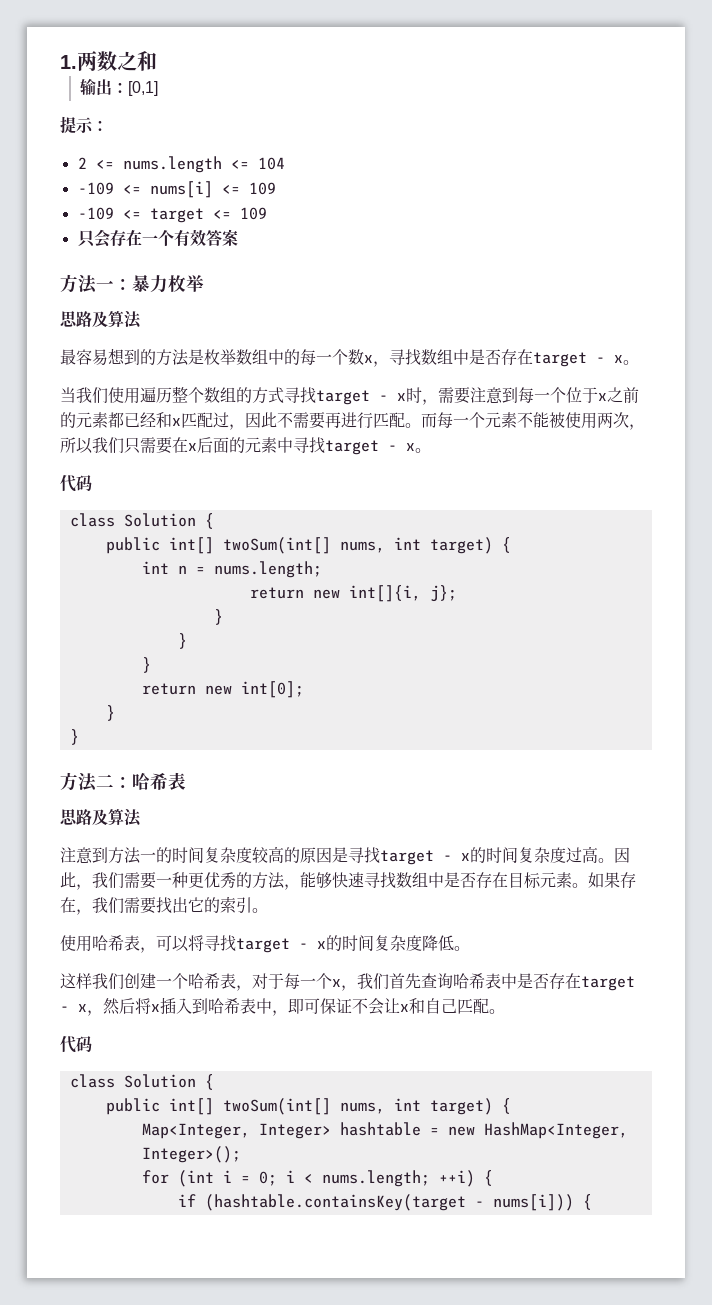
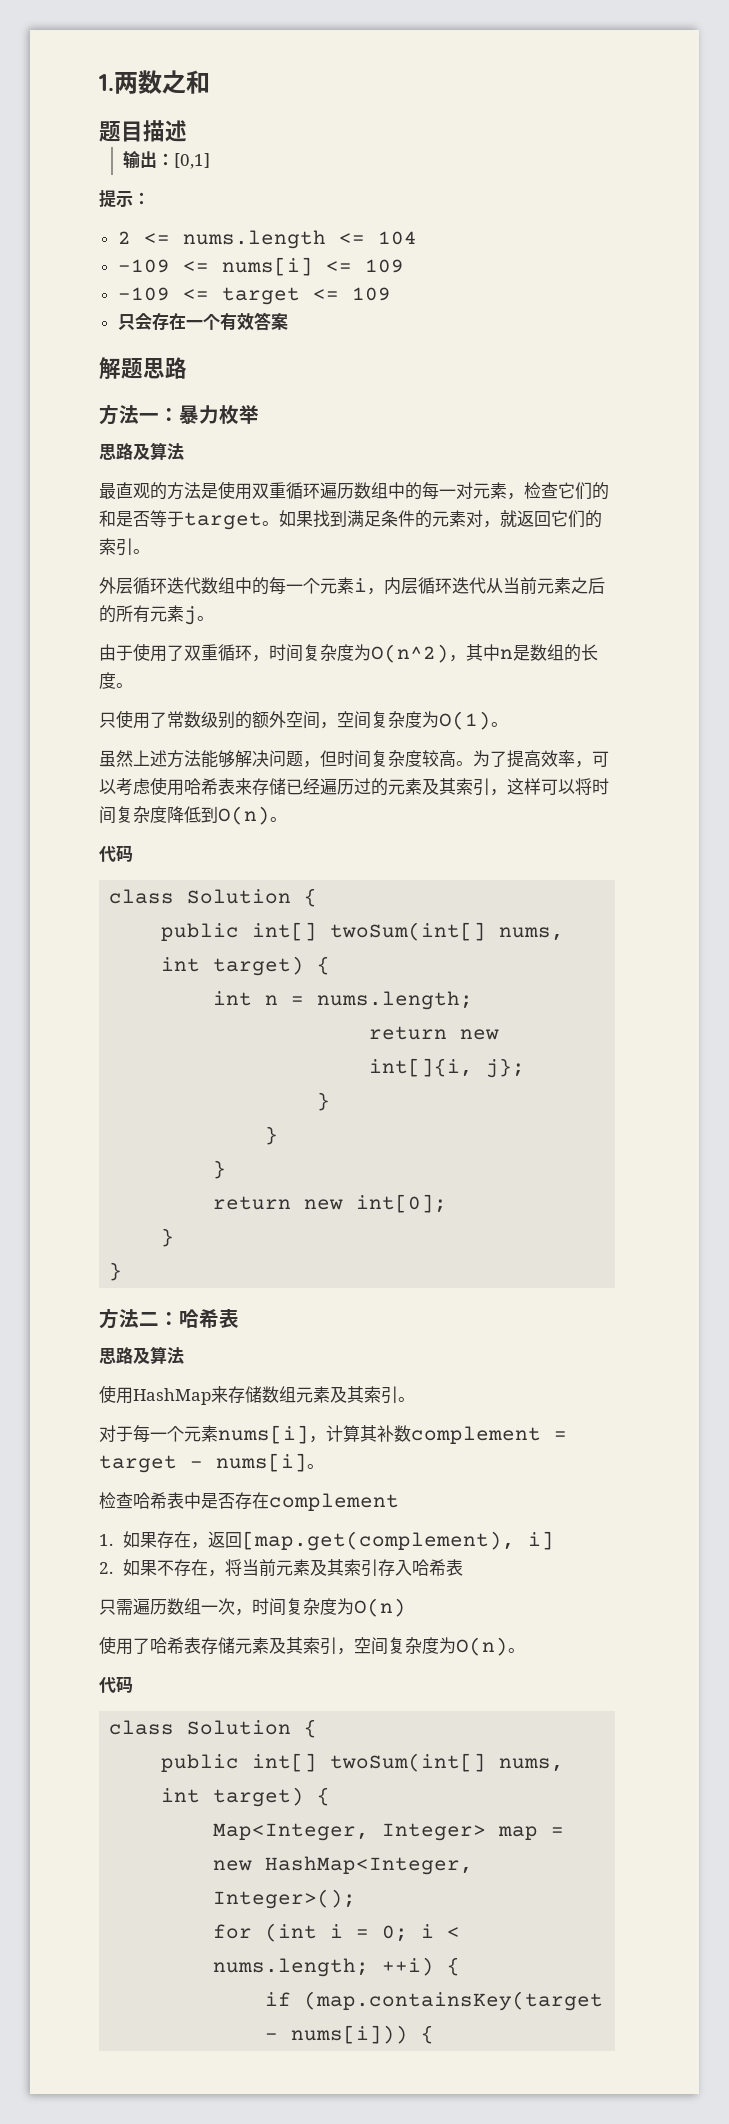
+ 题目描述
+ 解题思路
- 最容易想到的方法是枚举数组中的每一个数x，寻找数组中是否存在target - x。
- 当我们使用遍历整个数组的方式寻找target - x时，需要注意到每一个位于x之前的元素都已经和x匹配过，因此不需要再进行匹配。而每一个元素不能被使用两次，所以我们只需要在x后面的元素中寻找target - x。
+ 最直观的方法是使用双重循环遍历数组中的每一对元素，检查它们的和是否等于target。如果找到满足条件的元素对，就返回它们的索引。
+ 外层循环迭代数组中的每一个元素i，内层循环迭代从当前元素之后的所有元素j。
+ 由于使用了双重循环，时间复杂度为O(n^2)，其中n是数组的长度。
+ 只使用了常数级别的额外空间，空间复杂度为O(1)。
+ 虽然上述方法能够解决问题，但时间复杂度较高。为了提高效率，可以考虑使用哈希表来存储已经遍历过的元素及其索引，这样可以将时间复杂度降低到O(n)。
- 注意到方法一的时间复杂度较高的原因是寻找target - x的时间复杂度过高。因此，我们需要一种更优秀的方法，能够快速寻找数组中是否存在目标元素。如果存在，我们需要找出它的索引。
- 使用哈希表，可以将寻找target - x的时间复杂度降低。
- 这样我们创建一个哈希表，对于每一个x，我们首先查询哈希表中是否存在target - x，然后将x插入到哈希表中，即可保证不会让x和自己匹配。
+ 使用HashMap来存储数组元素及其索引。
+ 对于每一个元素nums[i]，计算其补数complement = target - nums[i]。
+ 检查哈希表中是否存在complement
+ 1.如果存在，返回[map.get(complement), i]
+ 2.如果不存在，将当前元素及其索引存入哈希表
+ 只需遍历数组一次，时间复杂度为O(n)
+ 使用了哈希表存储元素及其索引，空间复杂度为O(n)。
- Map<Integer, Integer> hashtable = new HashMap<Integer, Integer>();
+ Map<Integer, Integer> map = new HashMap<Integer, Integer>();
- if (hashtable.containsKey(target - nums[i])) {
+ if (map.containsKey(target - nums[i])) {

